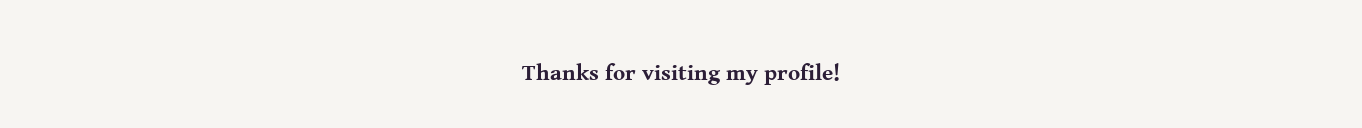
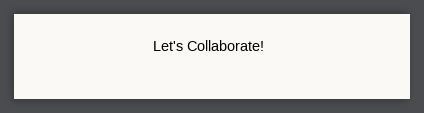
- Thanks for visiting my profile!
+ Let's Collaborate!

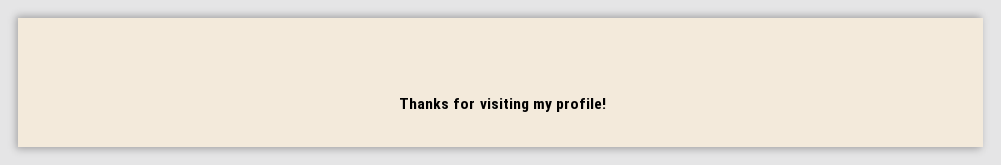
- Let's Collaborate!
+ Thanks for visiting my profile!

